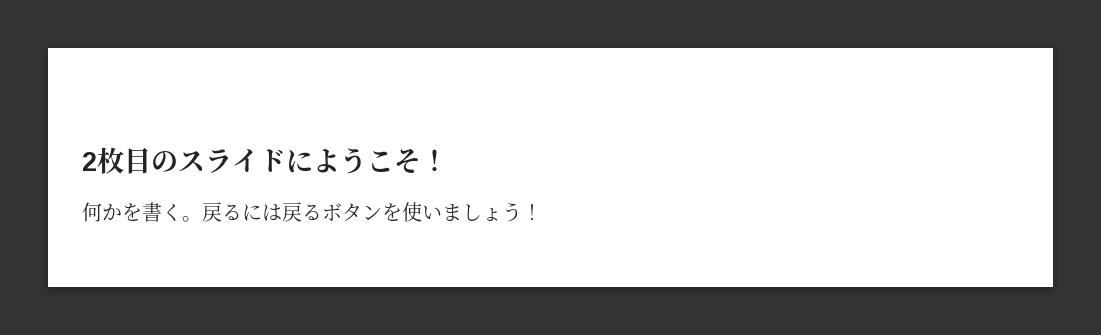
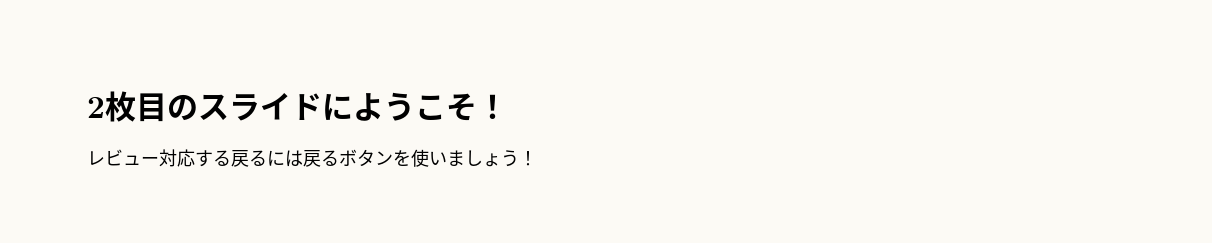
- 何かを書く。戻るには戻るボタンを使いましょう！
+ レビュー対応する戻るには戻るボタンを使いましょう！

